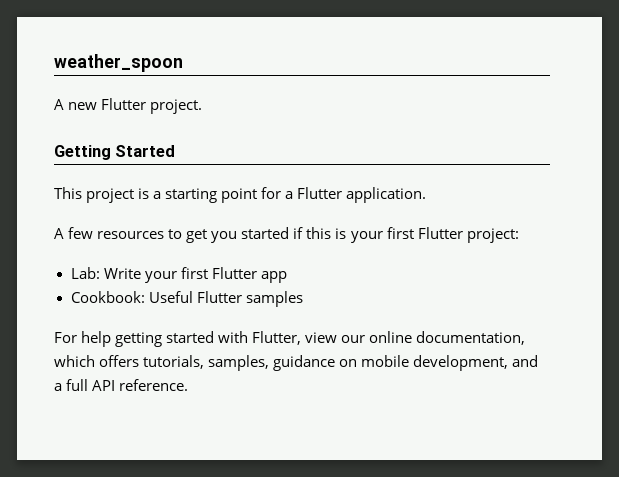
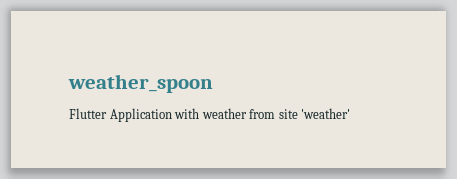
- A new Flutter project.
- Getting Started
- This project is a starting point for a Flutter application.
- A few resources to get you started if this is your first Flutter project:
- Lab: Write your first Flutter app
- Cookbook: Useful Flutter samples
- For help getting started with Flutter, view our online documentation, which offers tutorials, samples, guidance on mobile development, and a full API reference.
+ Flutter Application with weather from site 'weather'

